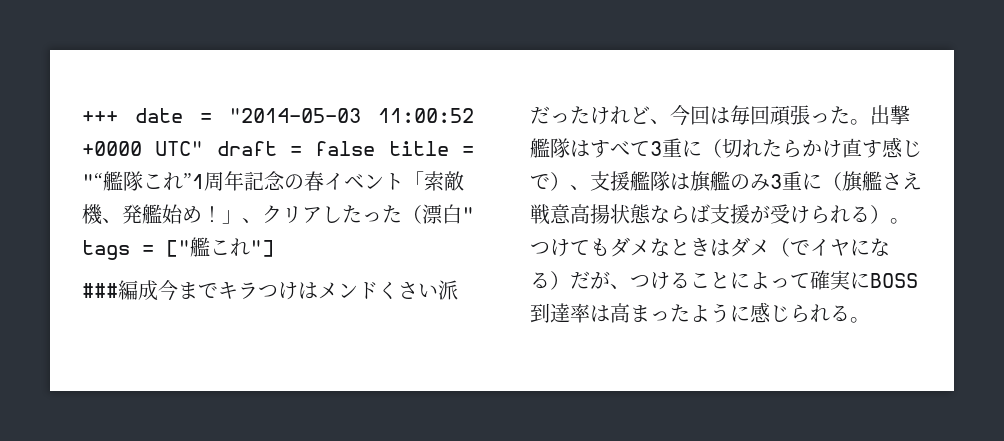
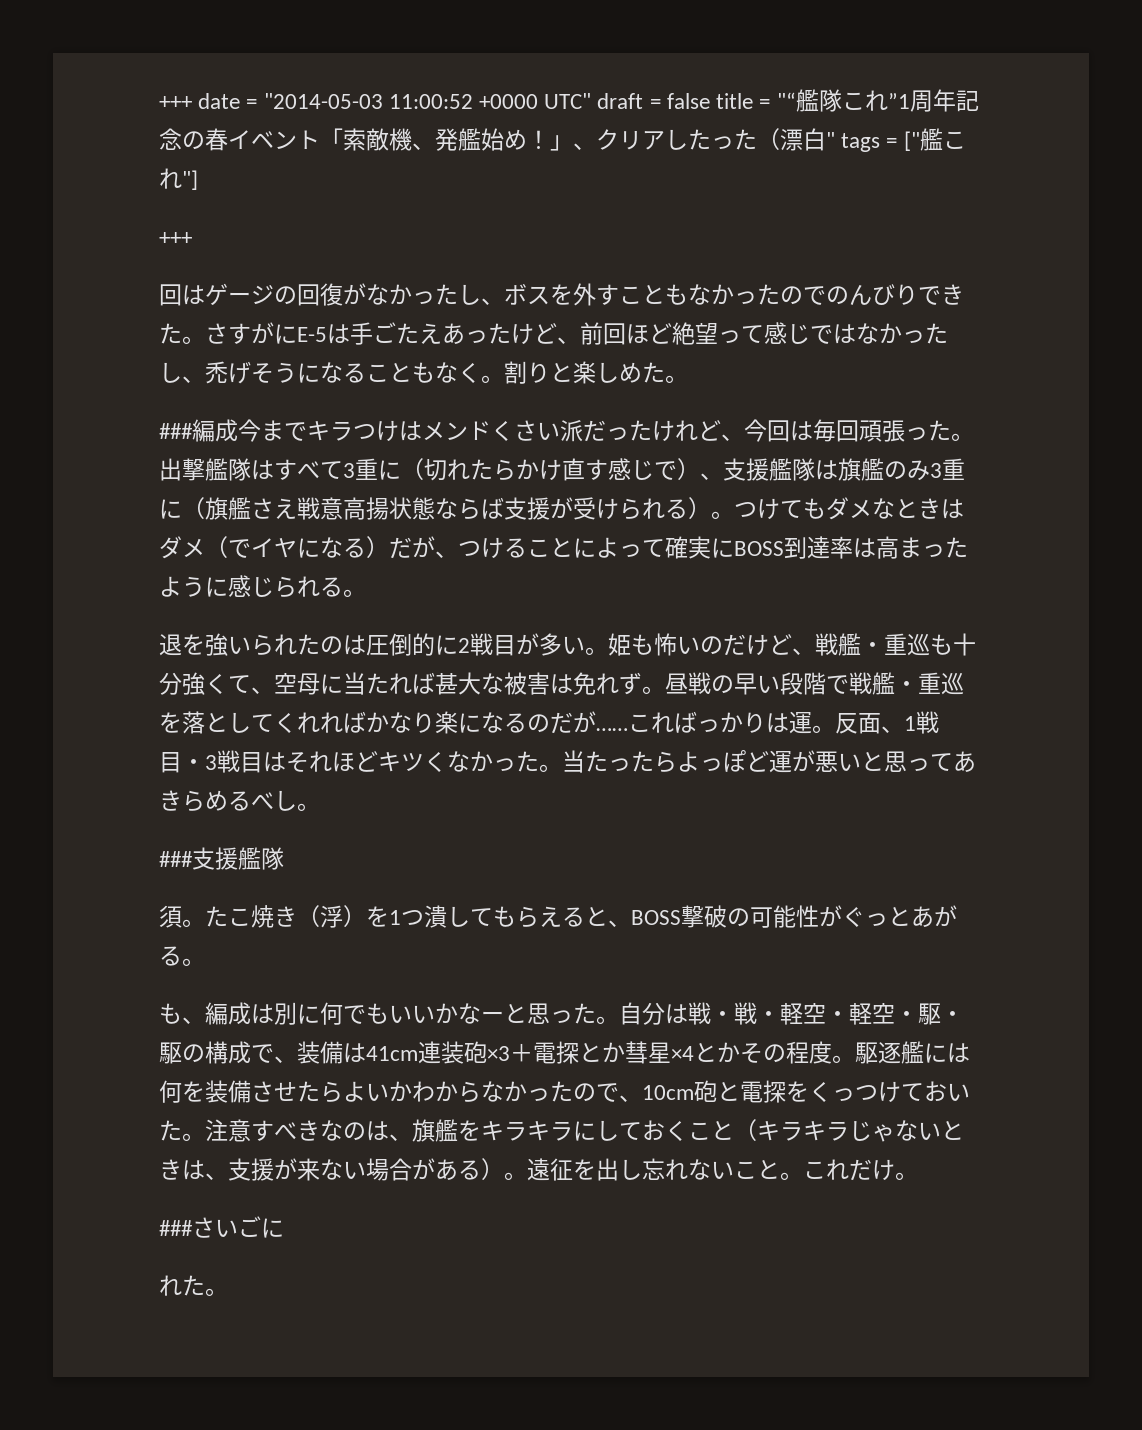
  +++ date = "2014-05-03 11:00:52 +0000 UTC" draft = false title = "“艦隊これ”1周年記念の春イベント「索敵機、発艦始め！」、クリアしたった（漂白" tags = ["艦これ"]
+ +++
+ 回はゲージの回復がなかったし、ボスを外すこともなかったのでのんびりできた。さすがにE-5は手ごたえあったけど、前回ほど絶望って感じではなかったし、禿げそうになることもなく。割りと楽しめた。
+ 退を強いられたのは圧倒的に2戦目が多い。姫も怖いのだけど、戦艦・重巡も十分強くて、空母に当たれば甚大な被害は免れず。昼戦の早い段階で戦艦・重巡を落としてくれればかなり楽になるのだが……こればっかりは運。反面、1戦目・3戦目はそれほどキツくなかった。当たったらよっぽど運が悪いと思ってあきらめるべし。
+ ###支援艦隊
+ 須。たこ焼き（浮）を1つ潰してもらえると、BOSS撃破の可能性がぐっとあがる。
+ も、編成は別に何でもいいかなーと思った。自分は戦・戦・軽空・軽空・駆・駆の構成で、装備は41cm連装砲×3＋電探とか彗星×4とかその程度。駆逐艦には何を装備させたらよいかわからなかったので、10cm砲と電探をくっつけておいた。注意すべきなのは、旗艦をキラキラにしておくこと（キラキラじゃないときは、支援が来ない場合がある）。遠征を出し忘れないこと。これだけ。
+ ###さいごに
+ れた。

